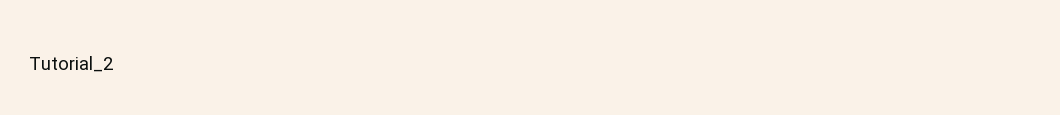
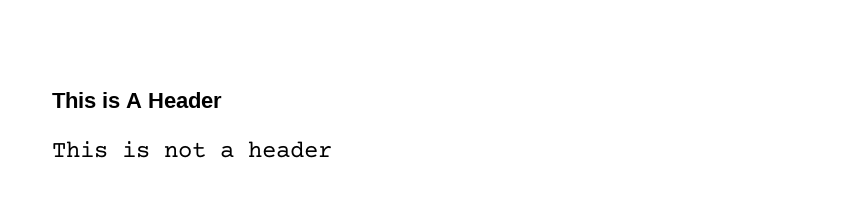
- Tutorial_2
+ This is A Header
+ This is not a header

